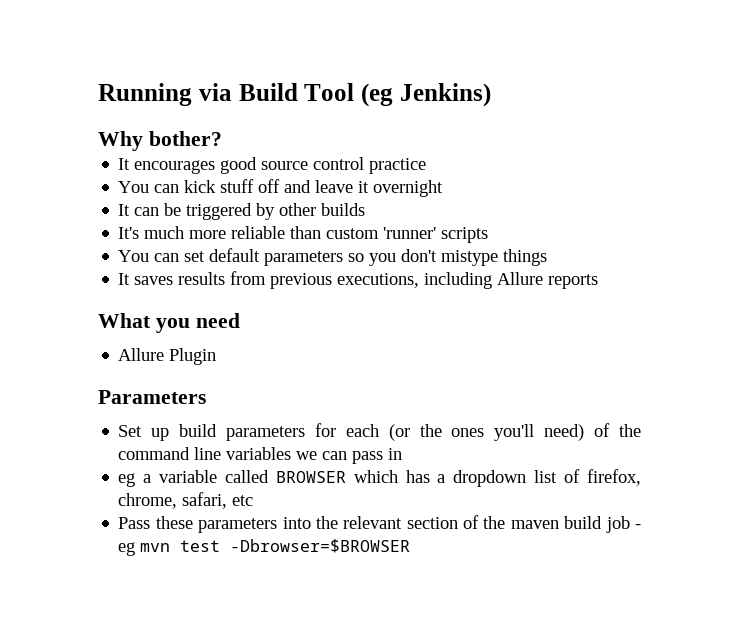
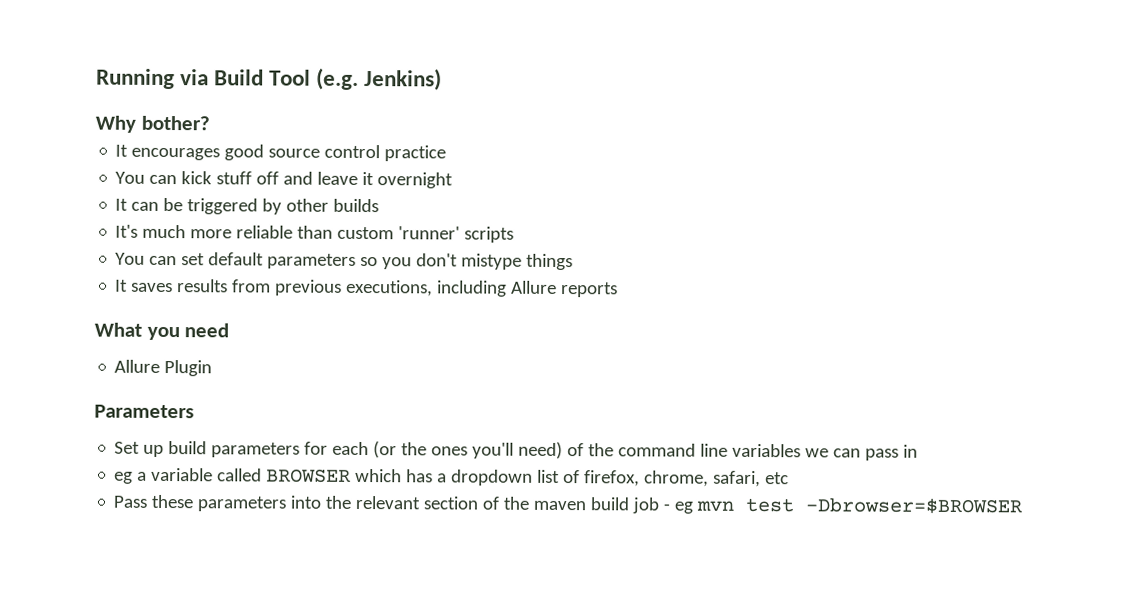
- Running via Build Tool (eg Jenkins)
+ Running via Build Tool (e.g. Jenkins)

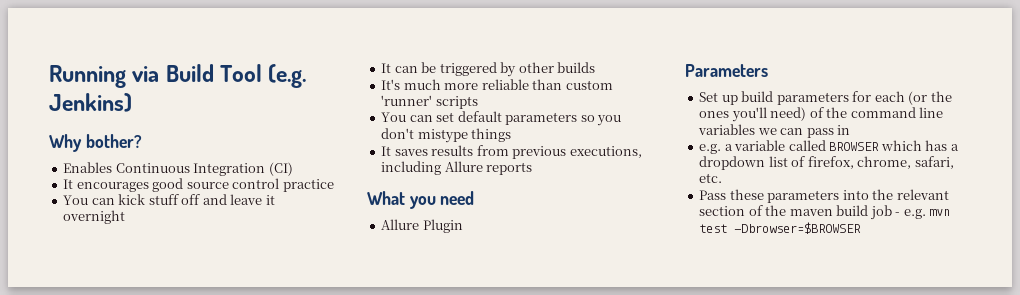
+ Enables Continuous Integration (CI)
- eg a variable called BROWSER which has a dropdown list of firefox, chrome, safari, etc
+ e.g. a variable called BROWSER which has a dropdown list of firefox, chrome, safari, etc.
- Pass these parameters into the relevant section of the maven build job - eg mvn test -Dbrowser=$BROWSER
+ Pass these parameters into the relevant section of the maven build job - e.g. mvn test -Dbrowser=$BROWSER

